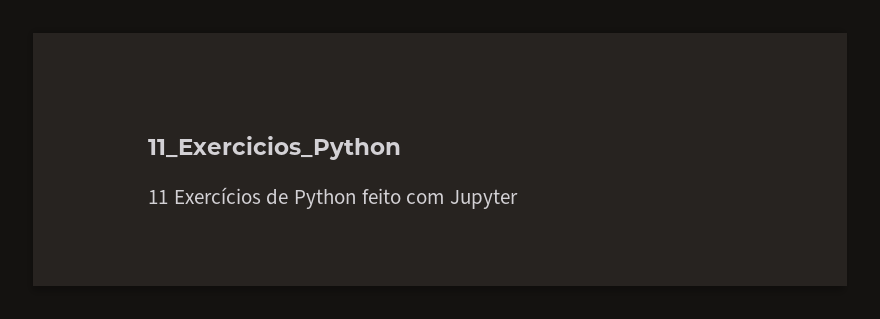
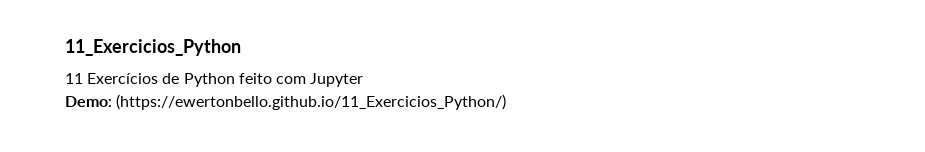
+ Demo: (https://ewertonbello.github.io/11_Exercicios_Python/)

